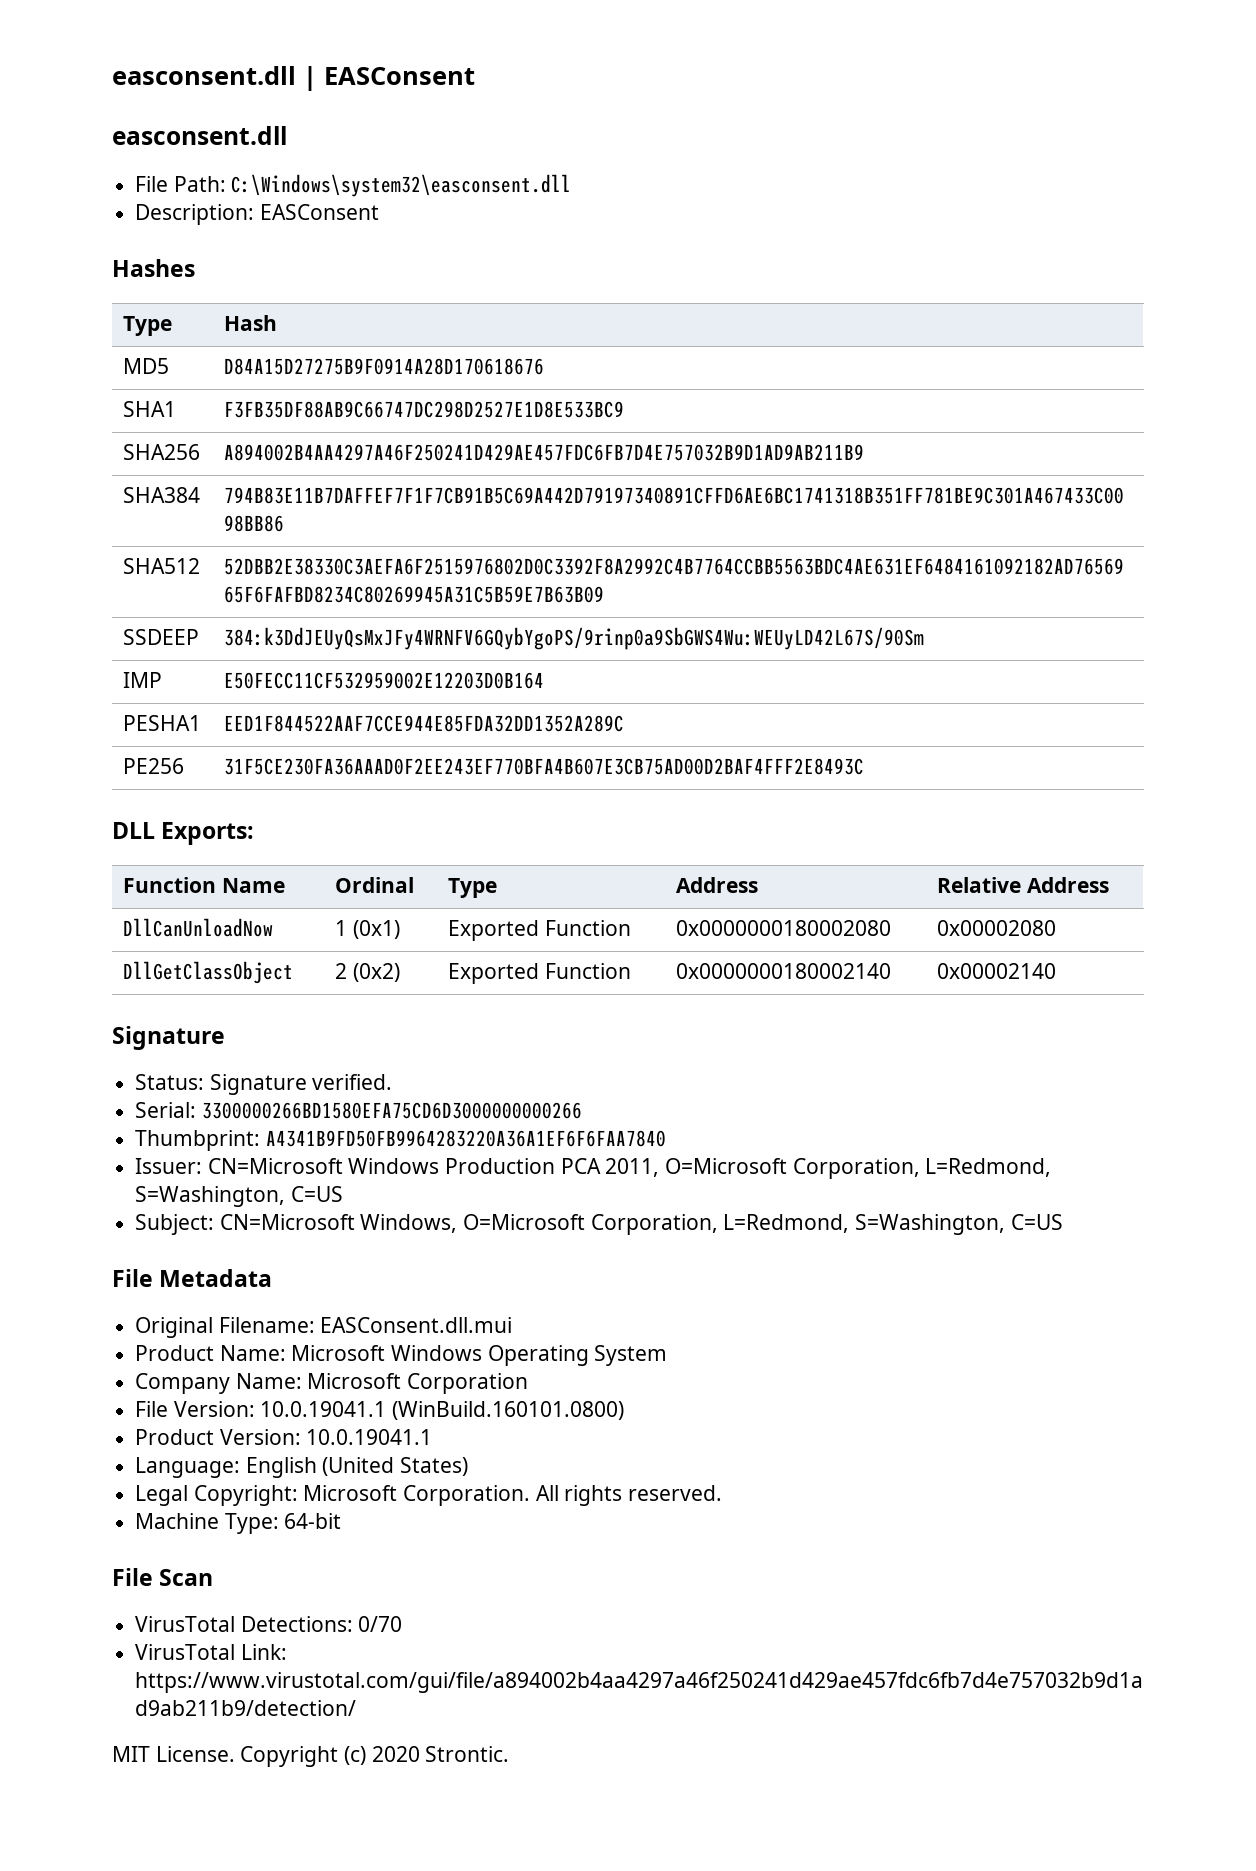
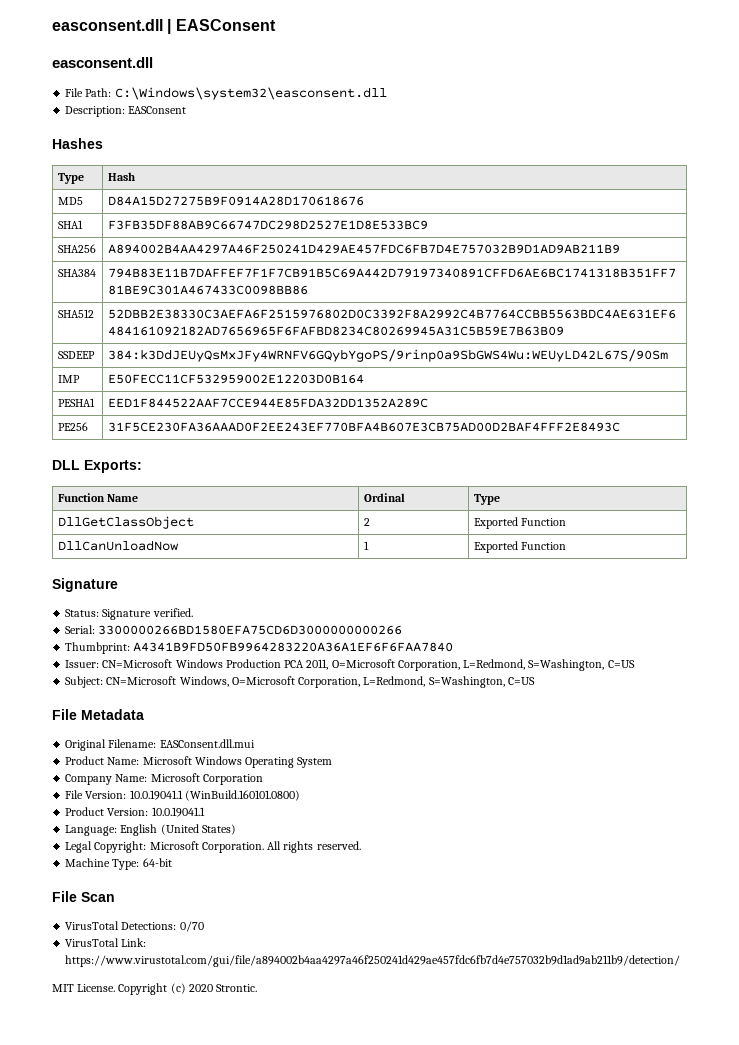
- Function Name | Ordinal | Type | Address | Relative Address
+ Function Name | Ordinal | Type
+ DllGetClassObject | 2 | Exported Function
- DllCanUnloadNow | 1 (0x1) | Exported Function | 0x0000000180002080 | 0x00002080
- DllGetClassObject | 2 (0x2) | Exported Function | 0x0000000180002140 | 0x00002140
+ DllCanUnloadNow | 1 | Exported Function

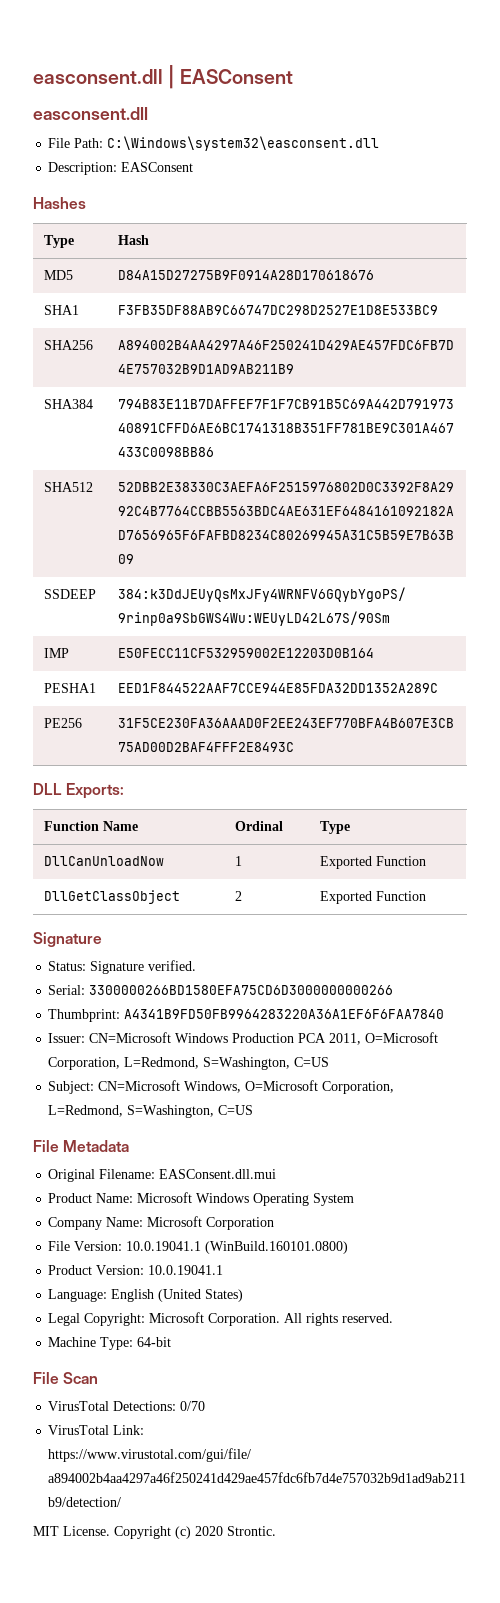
+ DllCanUnloadNow | 1 | Exported Function
  DllGetClassObject | 2 | Exported Function
- DllCanUnloadNow | 1 | Exported Function

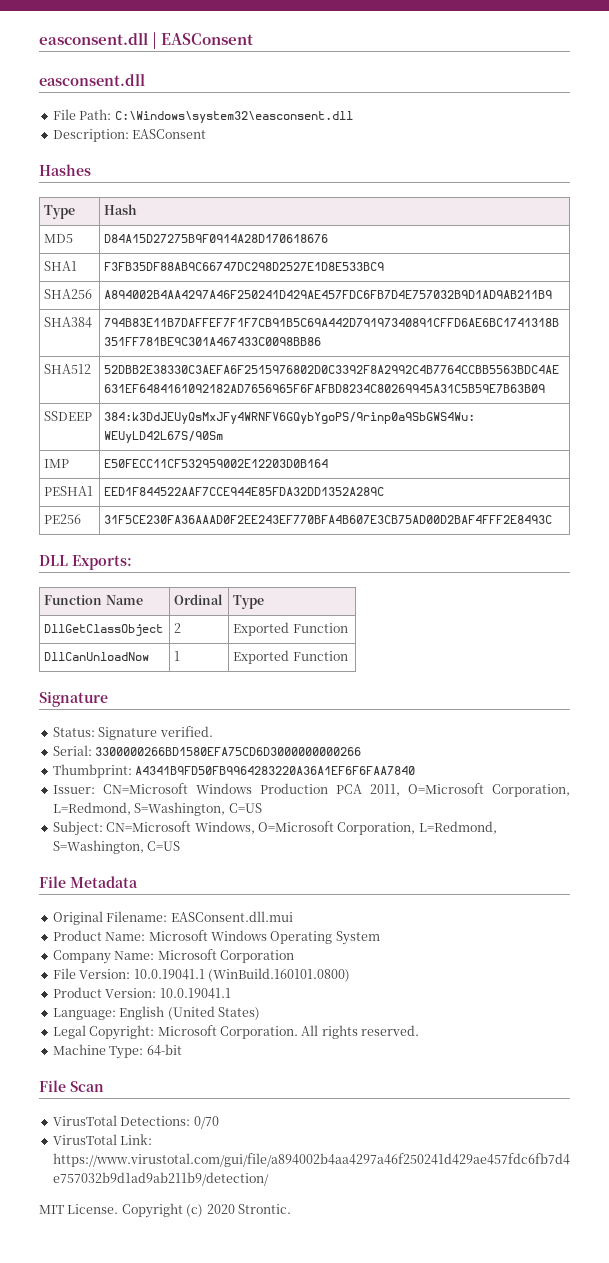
+ DllGetClassObject | 2 | Exported Function
  DllCanUnloadNow | 1 | Exported Function
- DllGetClassObject | 2 | Exported Function

